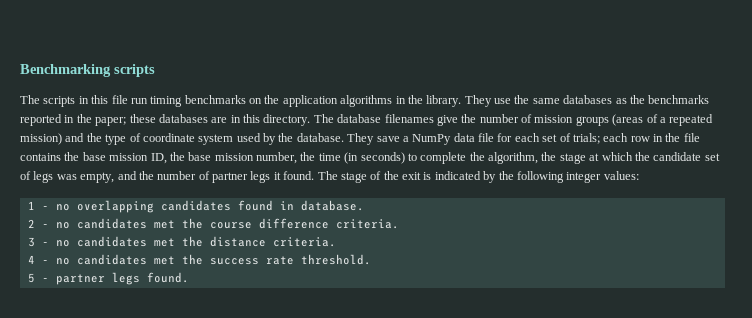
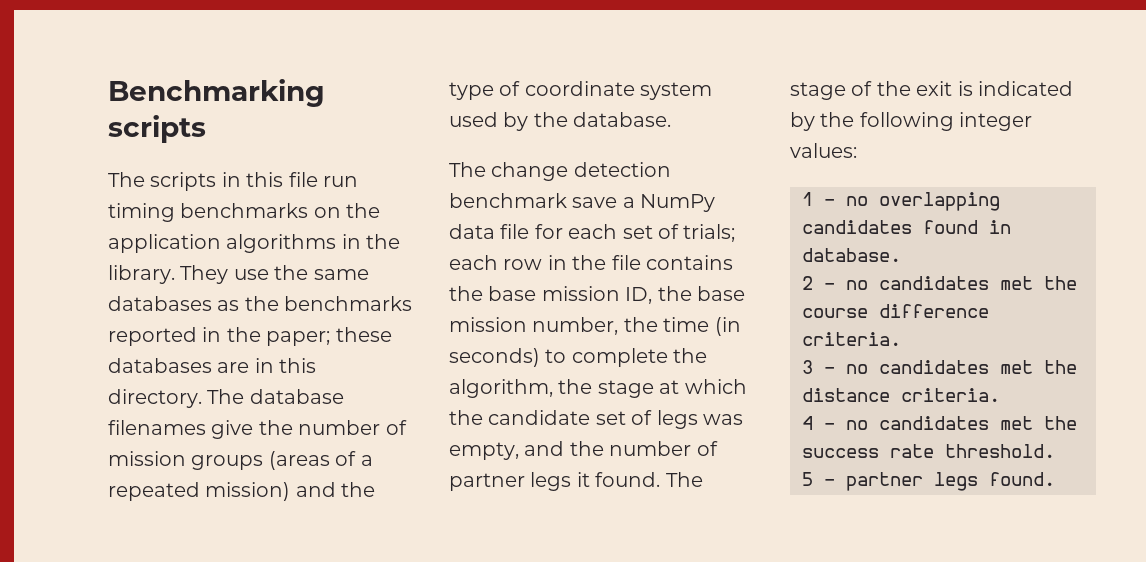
- The database filenames give the number of mission groups (areas of a repeated mission) and the type of coordinate system used by the database. They save a NumPy data file for each set of trials;
+ The database filenames give the number of mission groups (areas of a repeated mission) and the type of coordinate system used by the database.
+ The change detection benchmark save a NumPy data file for each set of trials;

